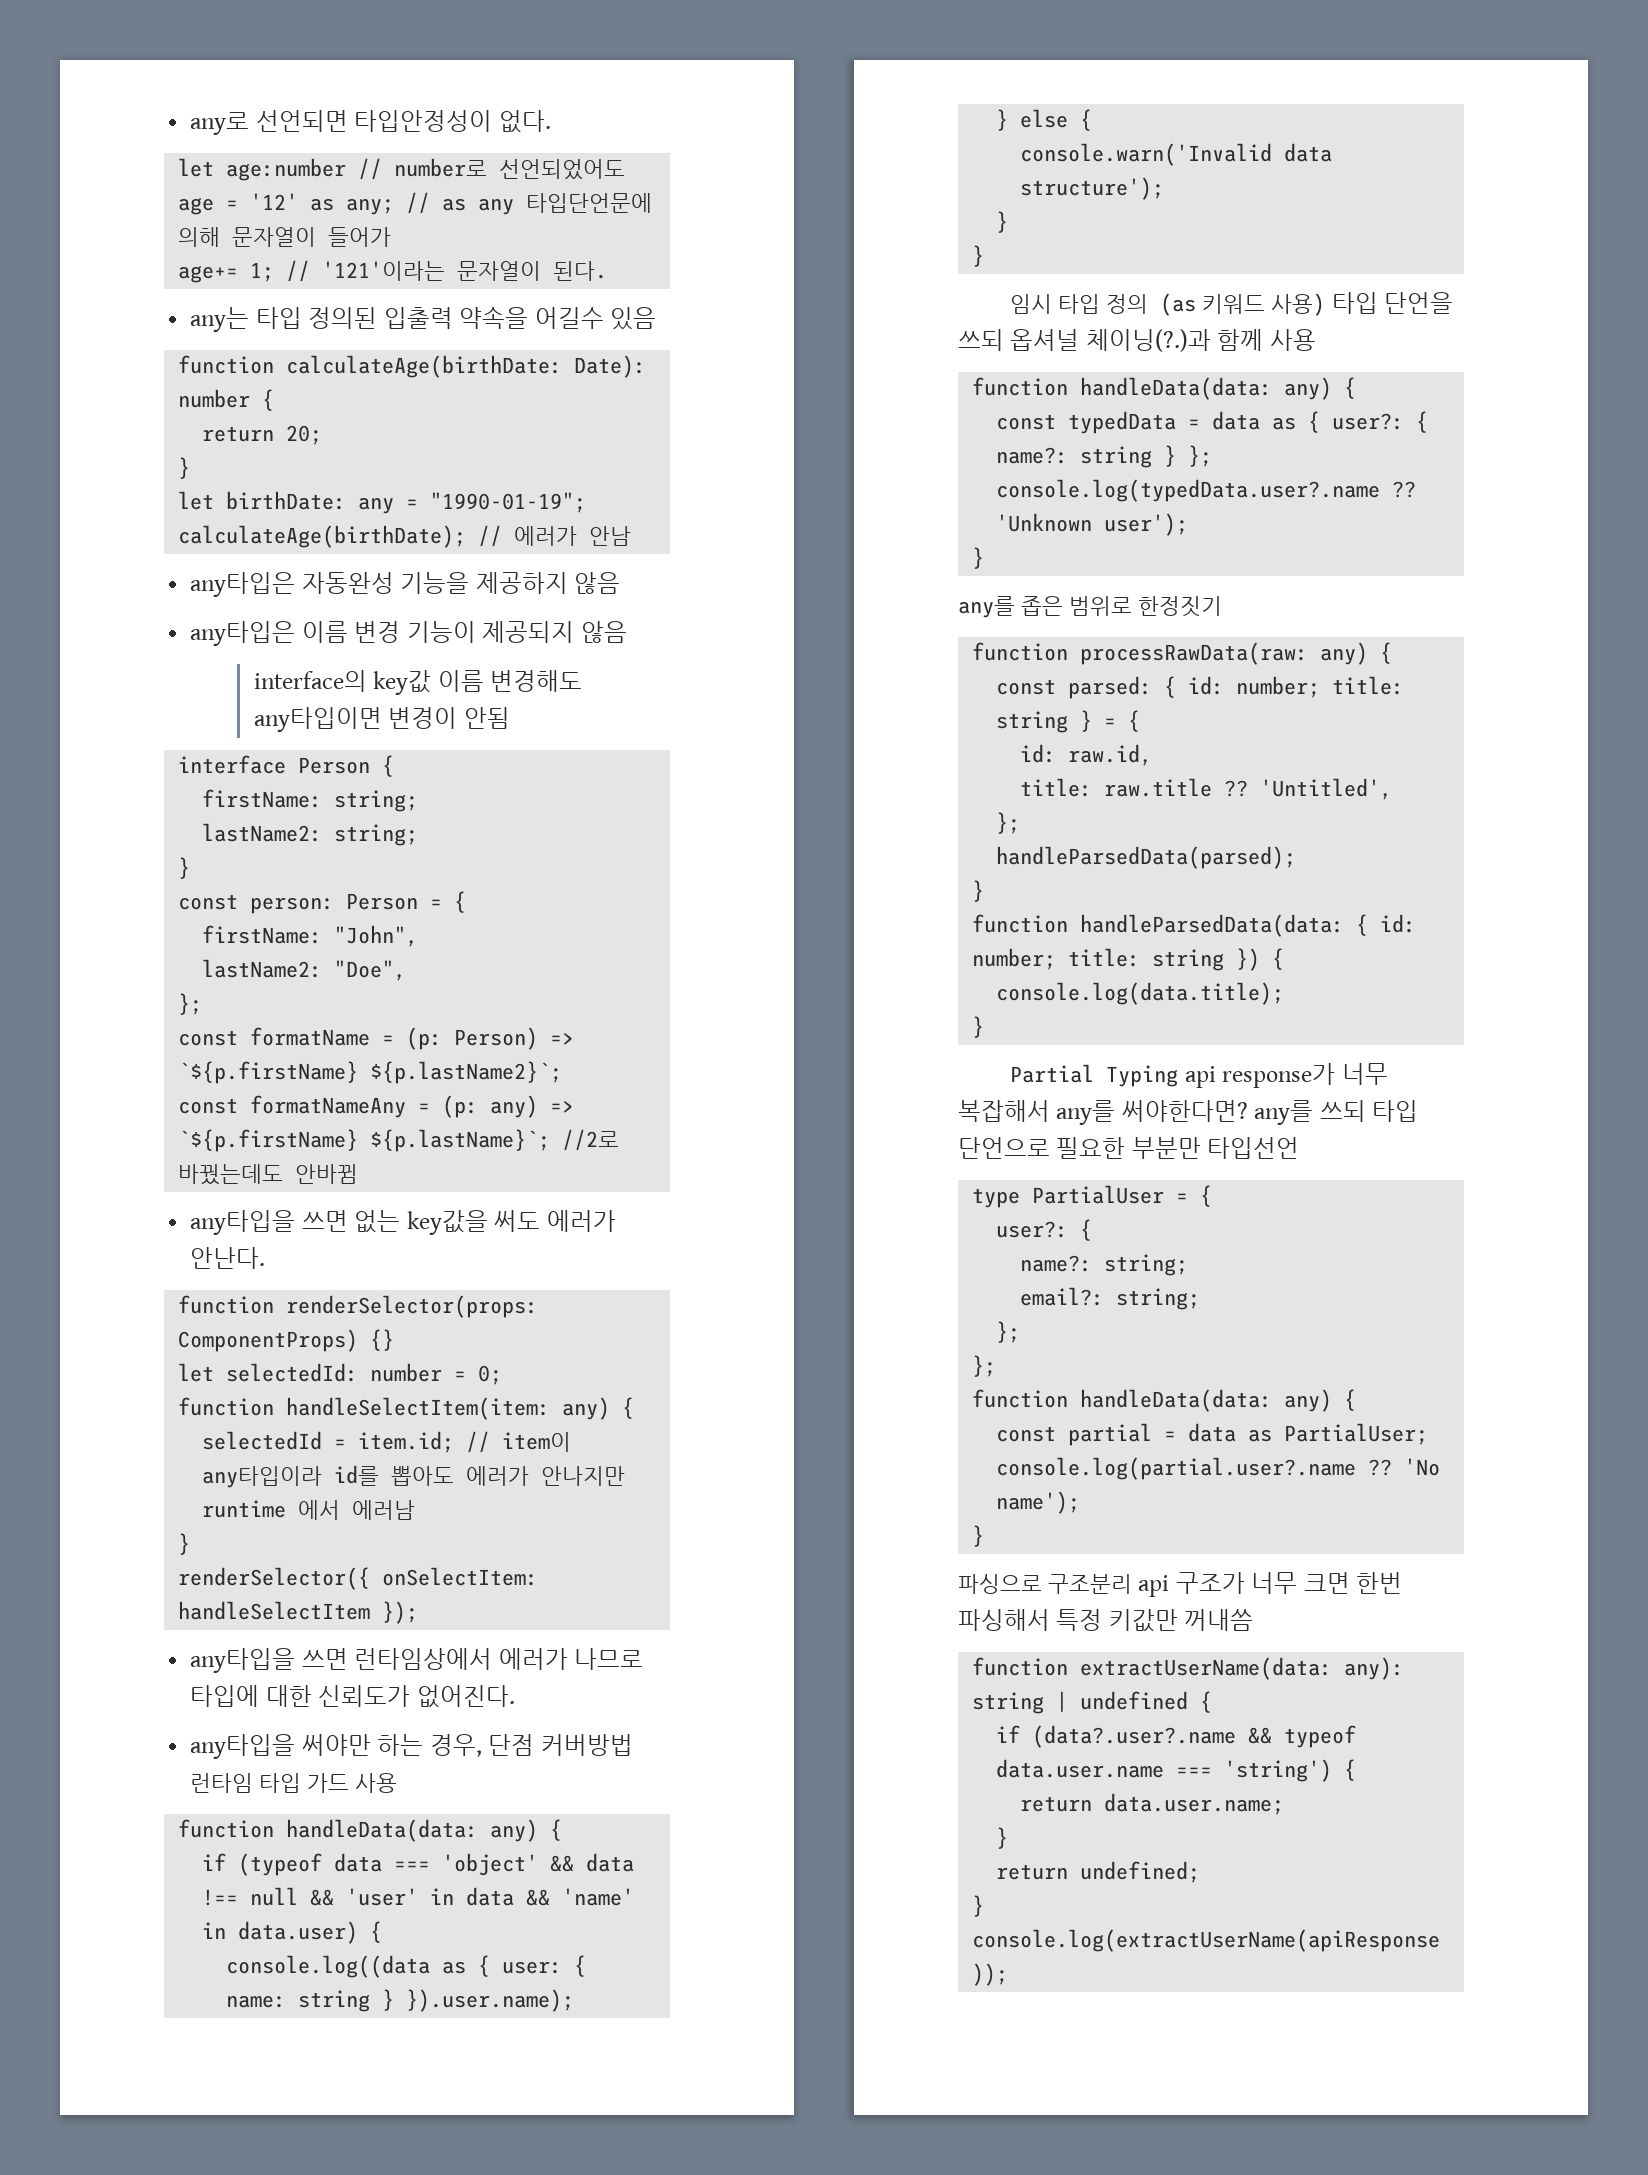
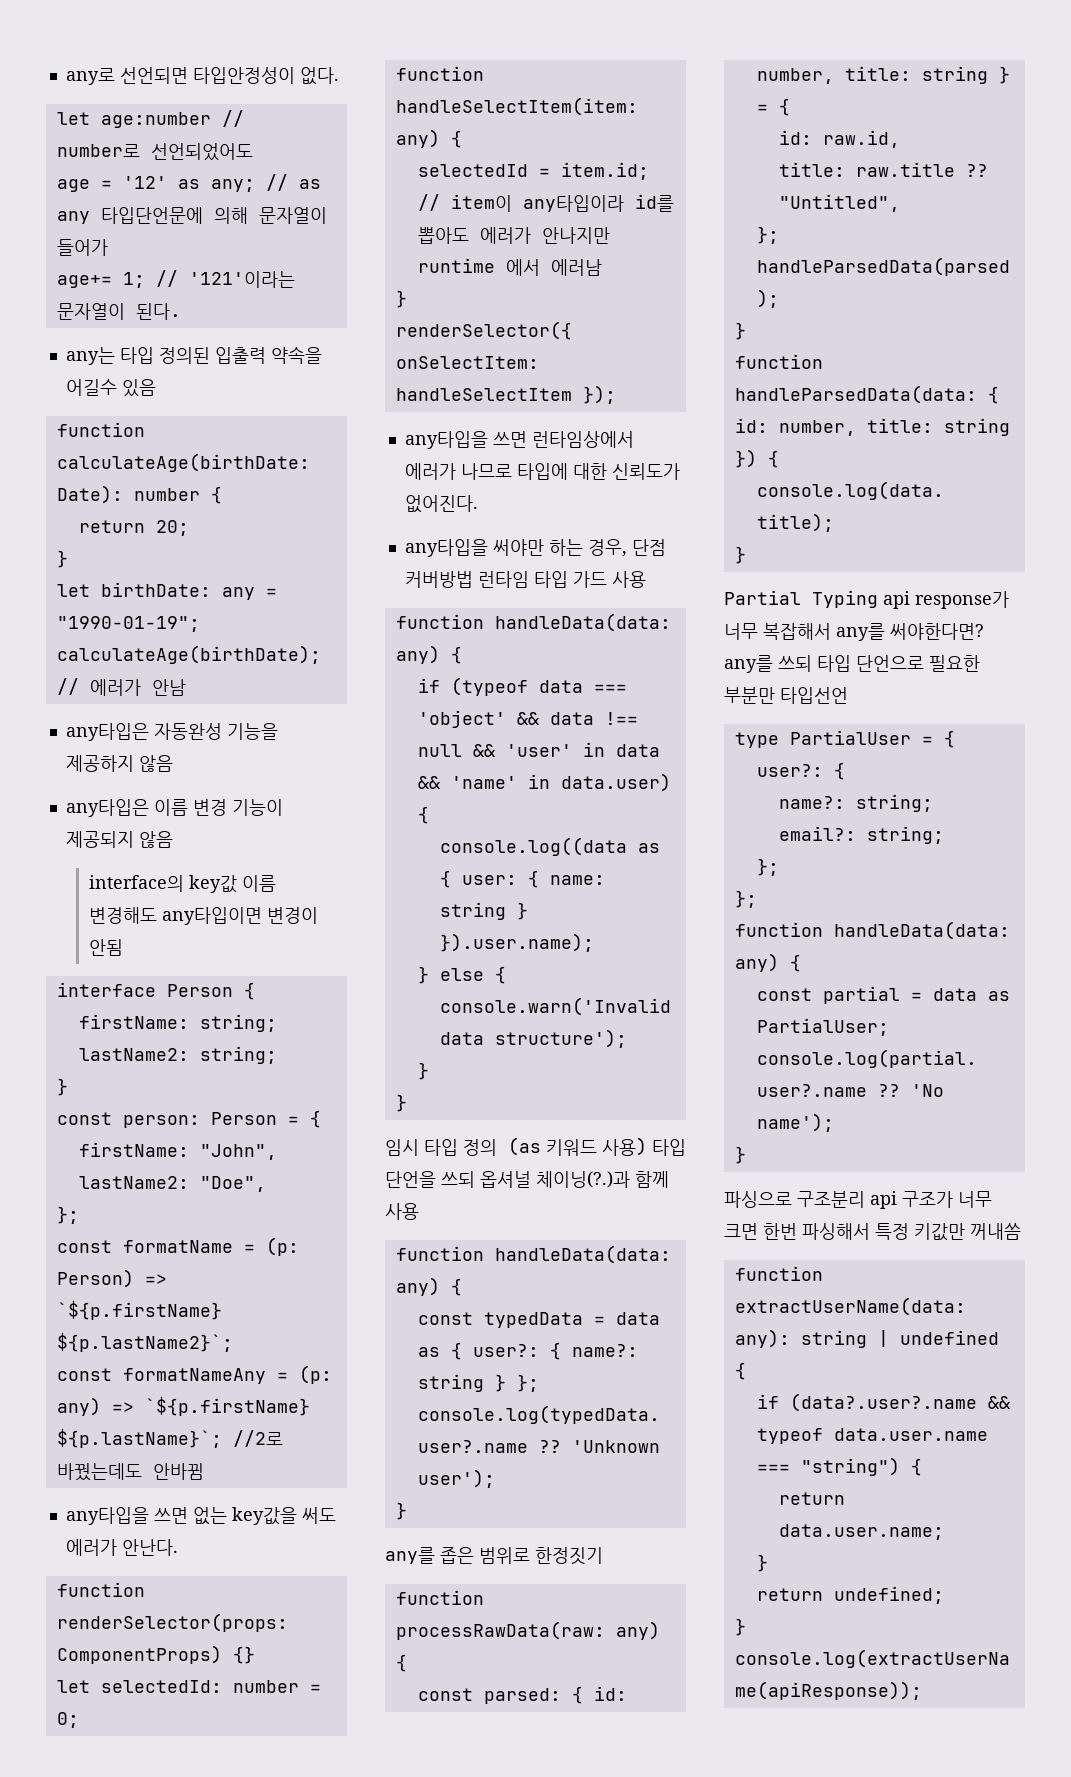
- const parsed: { id: number; title: string } = {
+ const parsed: { id: number, title: string } = {
- 'Untitled',
+ "Untitled",
- function handleParsedData(data: { id: number; title: string }) {
+ function handleParsedData(data: { id: number, title: string }) {
- if (data?.user?.name && typeof data.user.name === 'string') {
+ if (data?.user?.name && typeof data.user.name === "string") {

